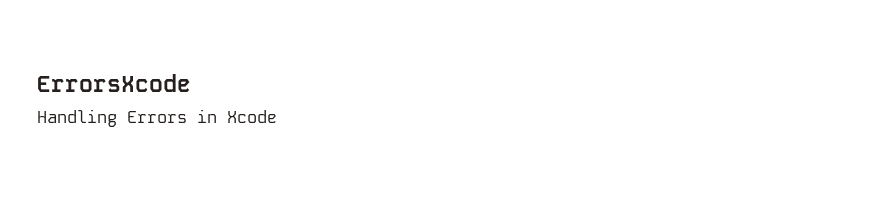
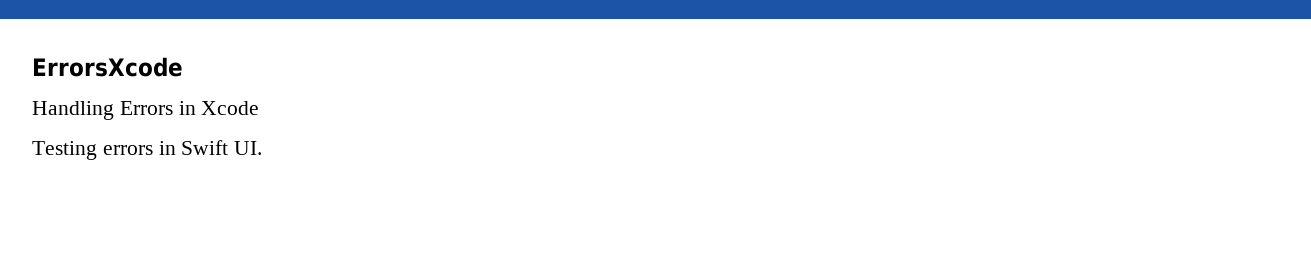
+ Testing errors in Swift UI.

